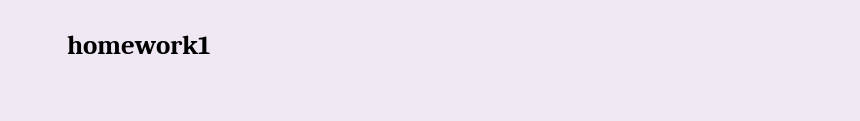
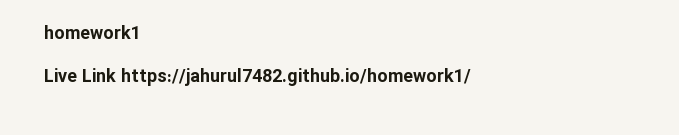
+ Live Link https://jahurul7482.github.io/homework1/

